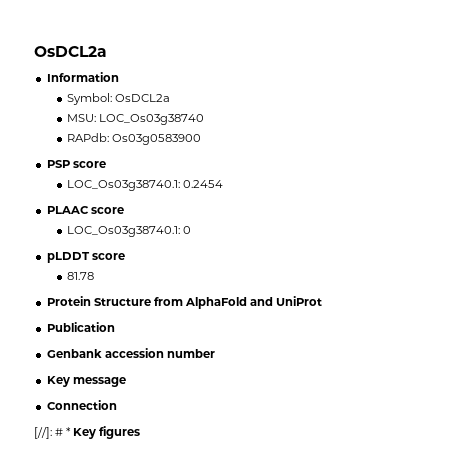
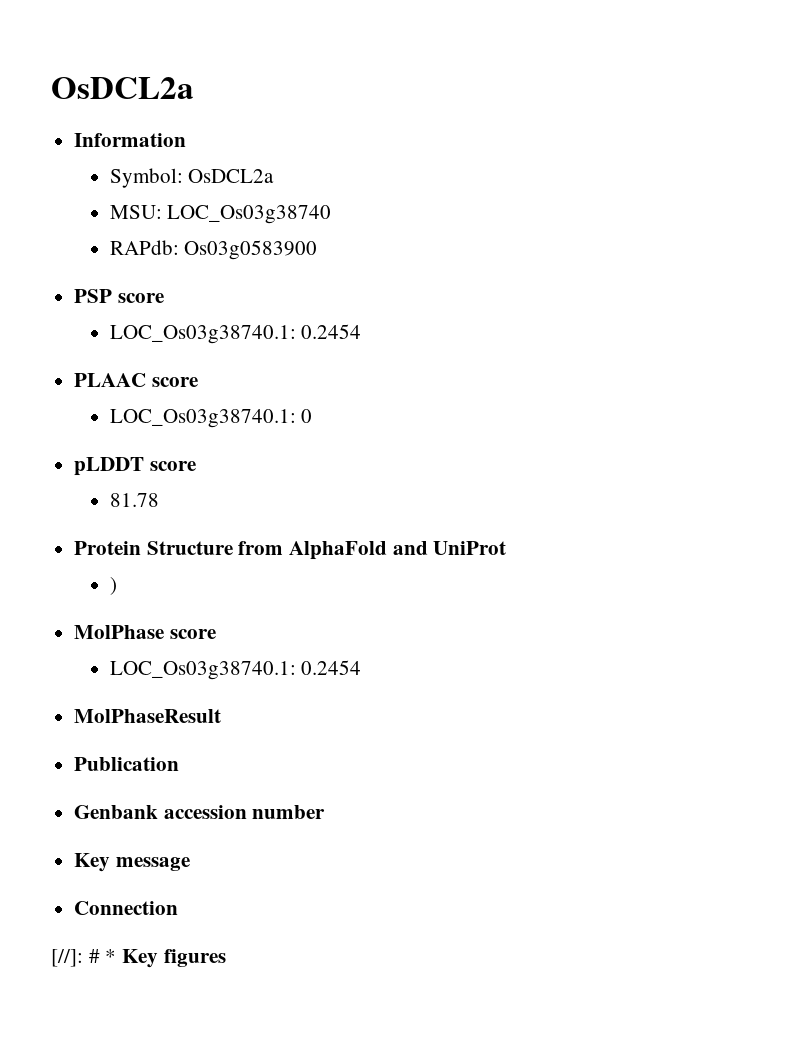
+ )
+ MolPhase score
+ LOC_Os03g38740.1: 0.2454
+ MolPhaseResult

